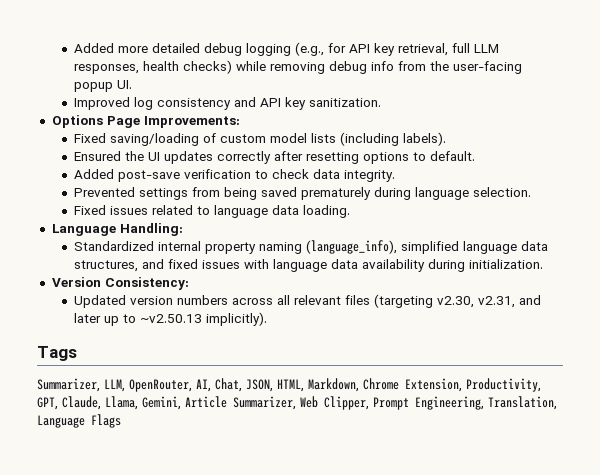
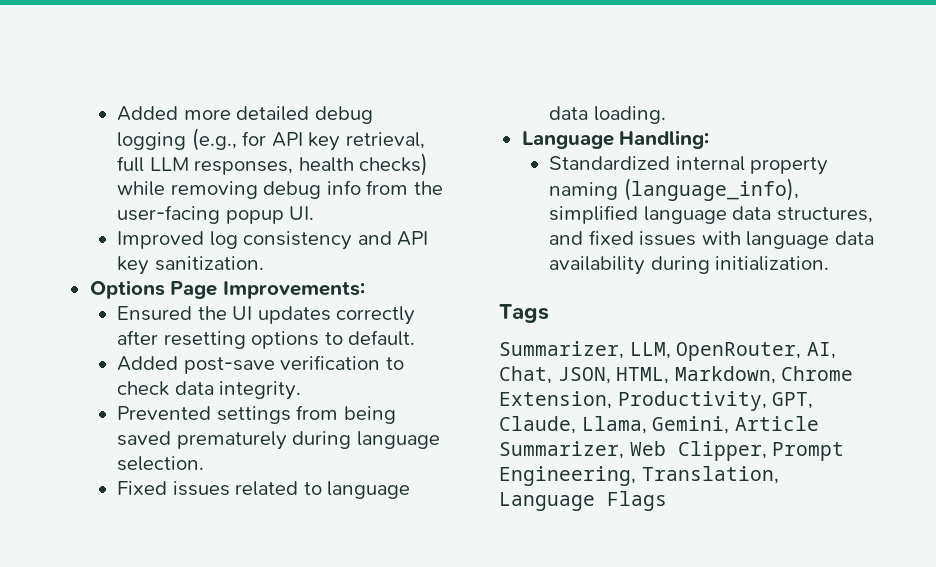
- Fixed saving/loading of custom model lists (including labels).
- Version Consistency:
- Updated version numbers across all relevant files (targeting v2.30, v2.31, and later up to ~v2.50.13 implicitly).

